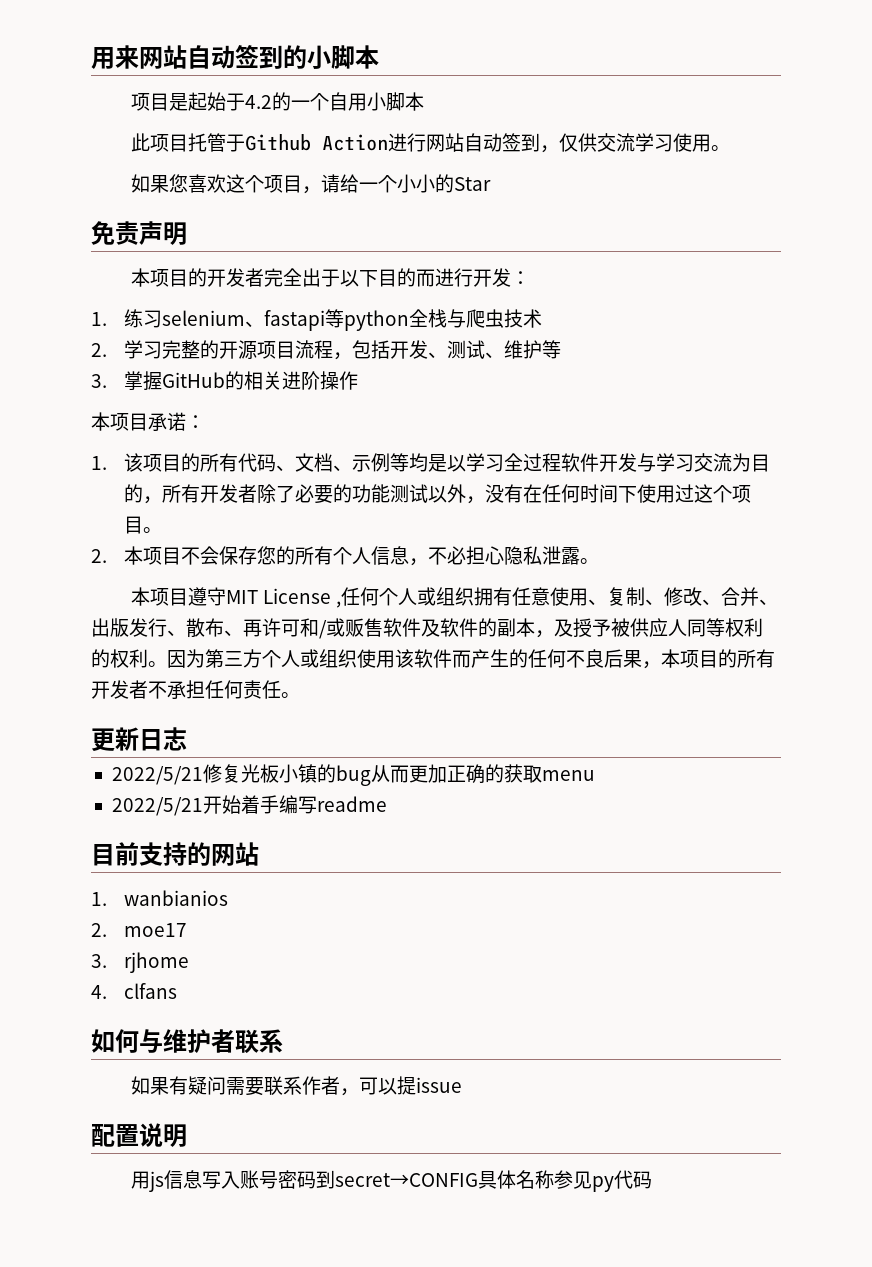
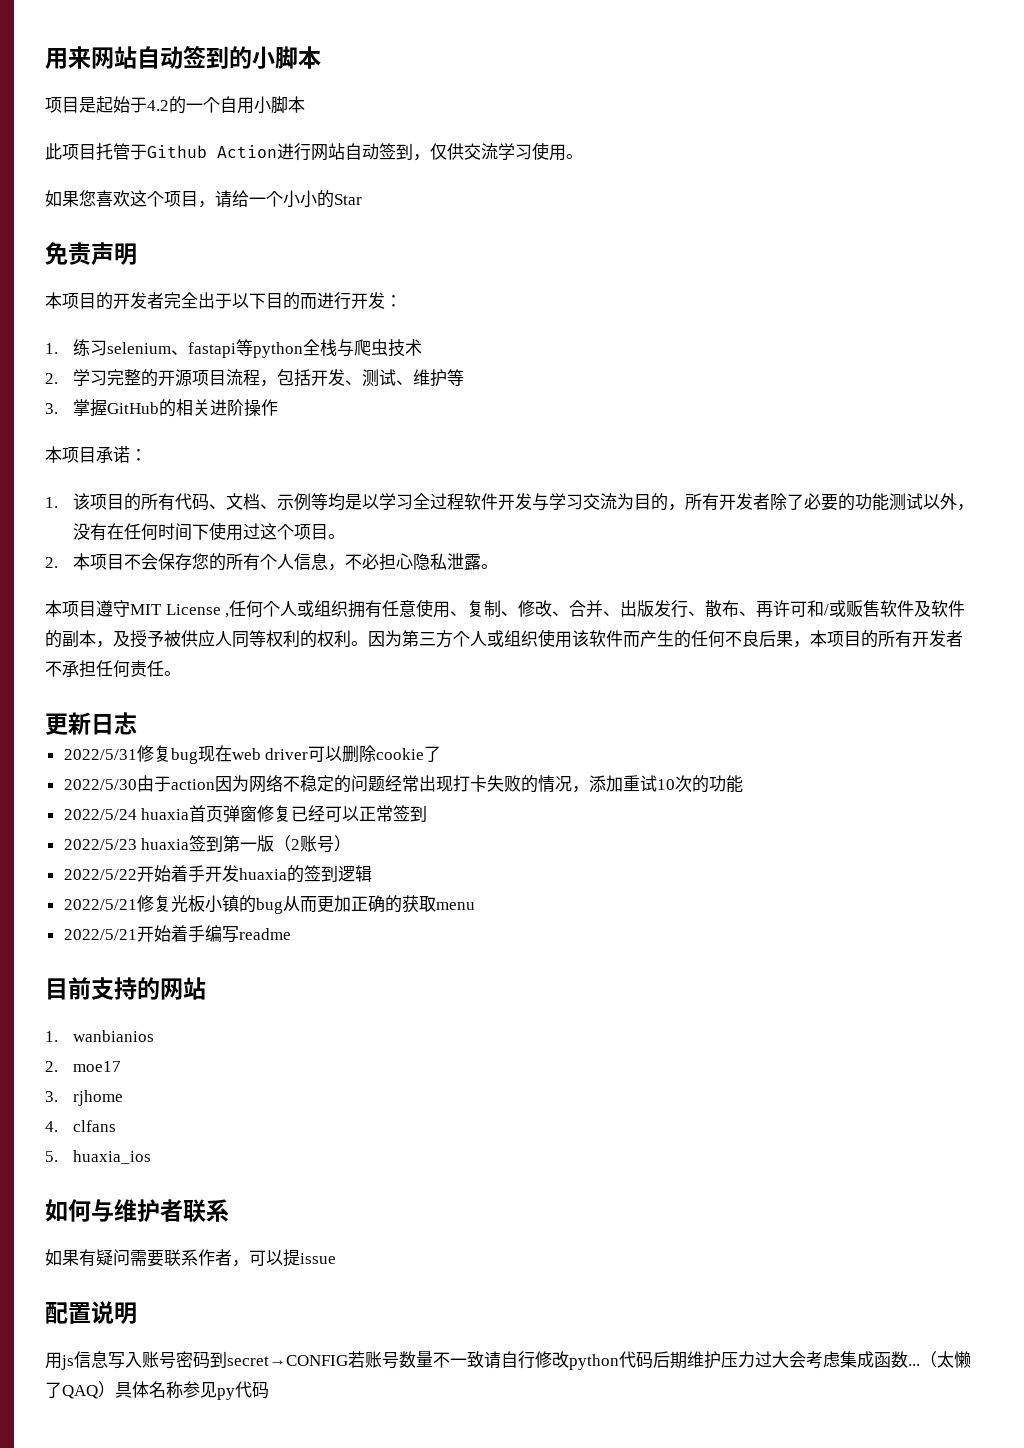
+ 2022/5/31修复bug现在web driver可以删除cookie了
+ 2022/5/30由于action因为网络不稳定的问题经常出现打卡失败的情况，添加重试10次的功能
+ 2022/5/24 huaxia首页弹窗修复已经可以正常签到
+ 2022/5/23 huaxia签到第一版（2账号）
+ 2022/5/22开始着手开发huaxia的签到逻辑
+ 5. huaxia_ios
- 用js信息写入账号密码到secret→CONFIG具体名称参见py代码
+ 用js信息写入账号密码到secret→CONFIG若账号数量不一致请自行修改python代码后期维护压力过大会考虑集成函数...（太懒了QAQ）具体名称参见py代码

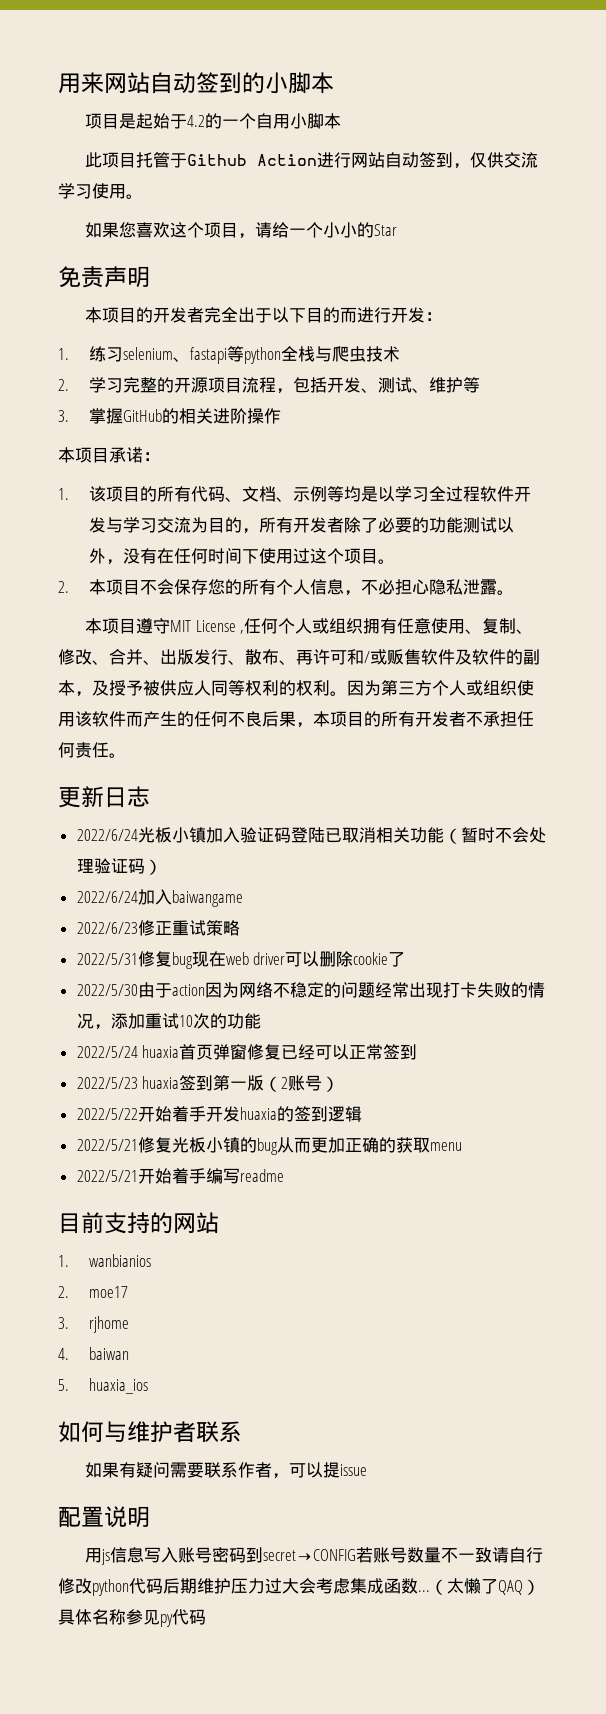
+ 2022/6/24光板小镇加入验证码登陆已取消相关功能（暂时不会处理验证码）
+ 2022/6/24加入baiwangame
+ 2022/6/23修正重试策略
- 4. clfans
+ 4. baiwan

